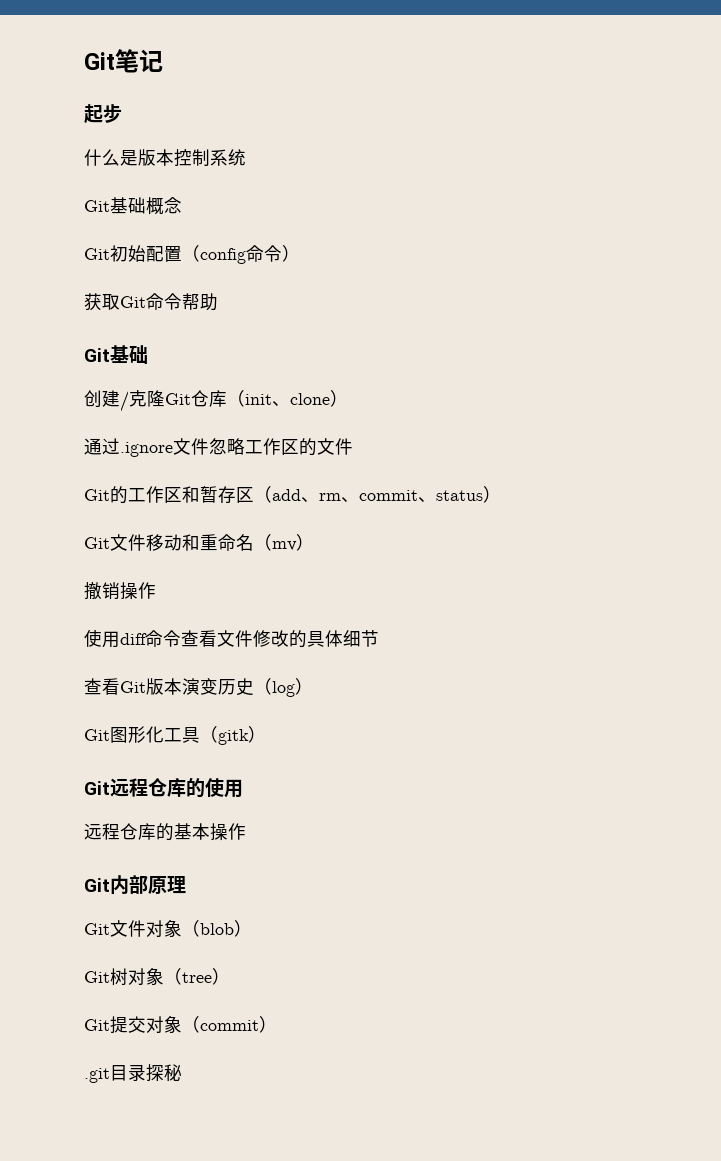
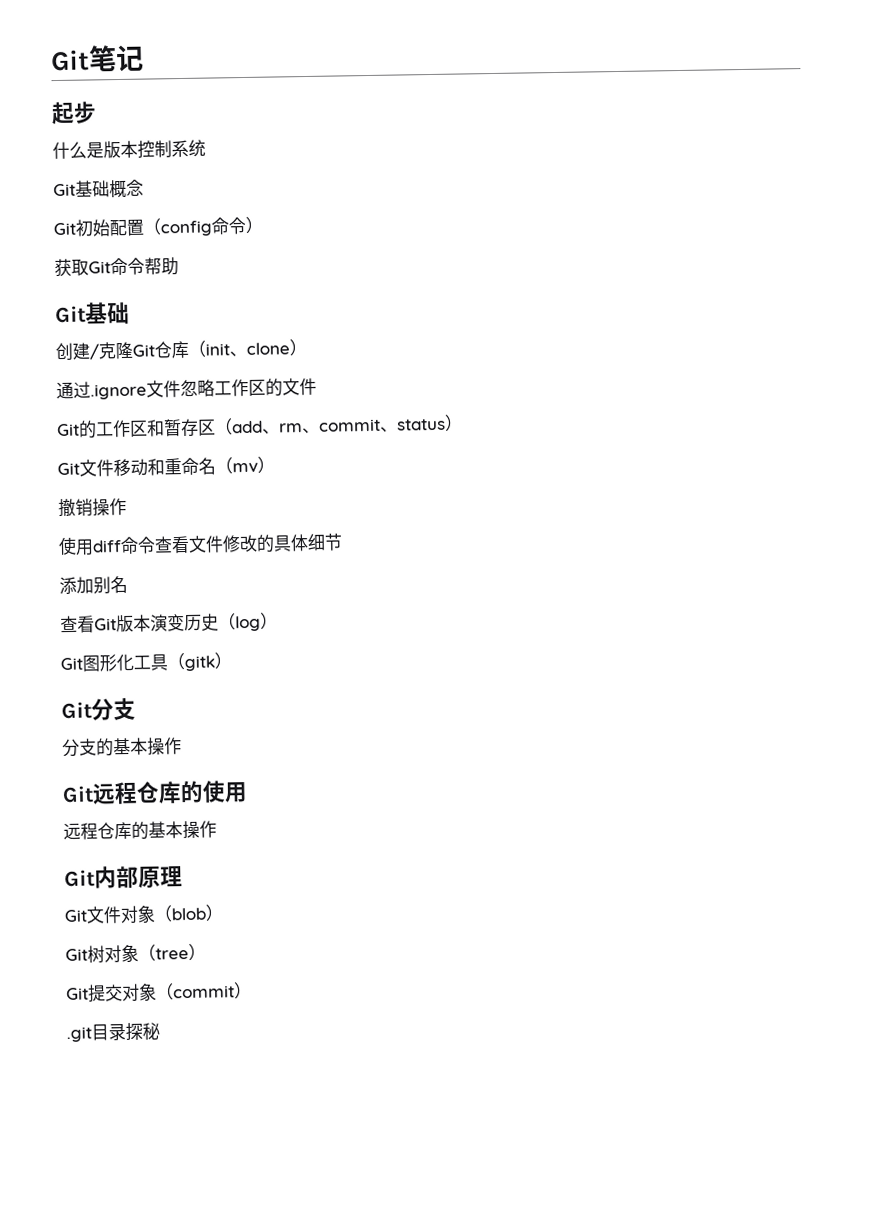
+ 添加别名
+ Git分支
+ 分支的基本操作

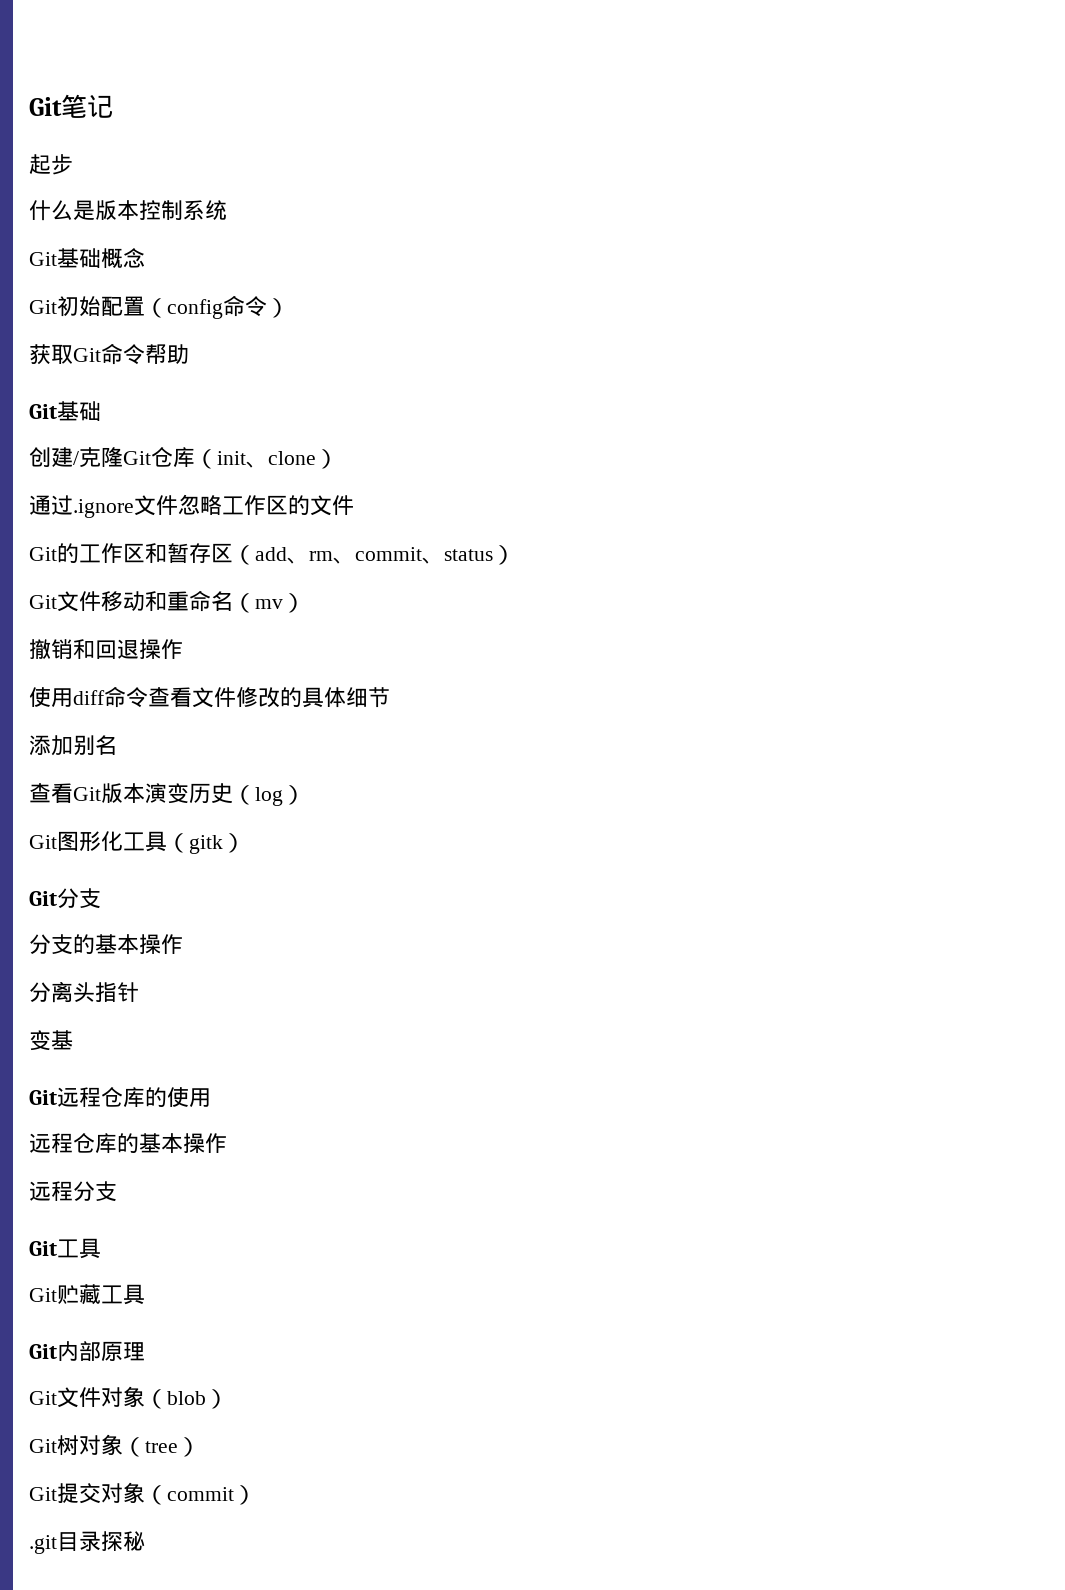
- 撤销操作
+ 撤销和回退操作
+ 分离头指针
+ 变基
+ 远程分支
+ Git工具
+ Git贮藏工具

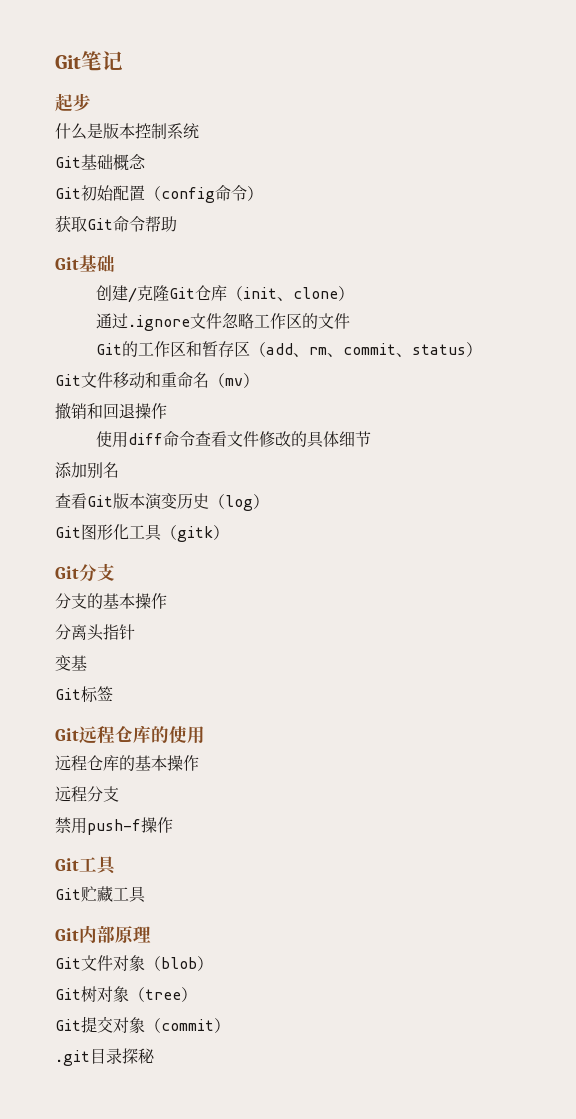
+ Git标签
+ 禁用push-f操作

